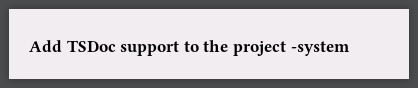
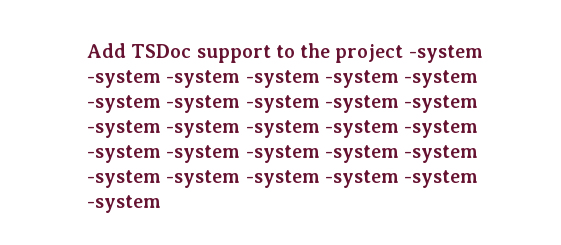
- Add TSDoc support to the project -system
+ Add TSDoc support to the project -system -system -system -system -system -system -system -system -system -system -system -system -system -system -system -system -system -system -system -system -system -system -system -system -system -system -system

